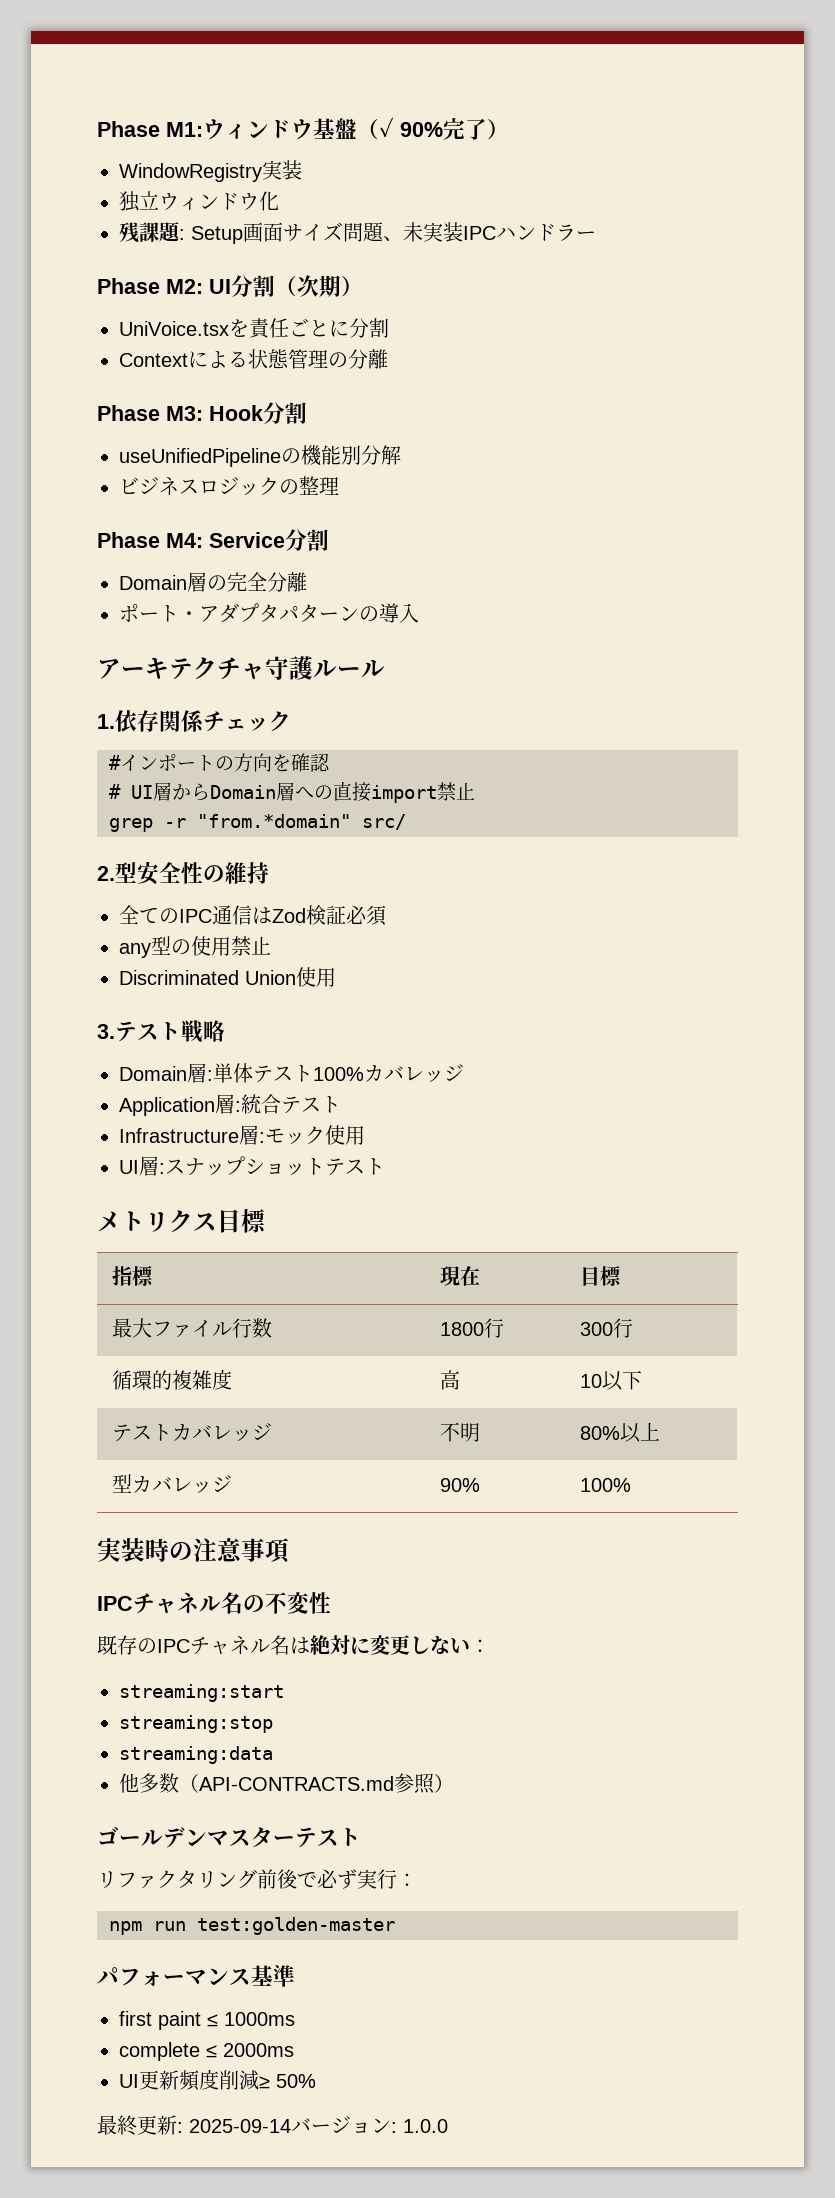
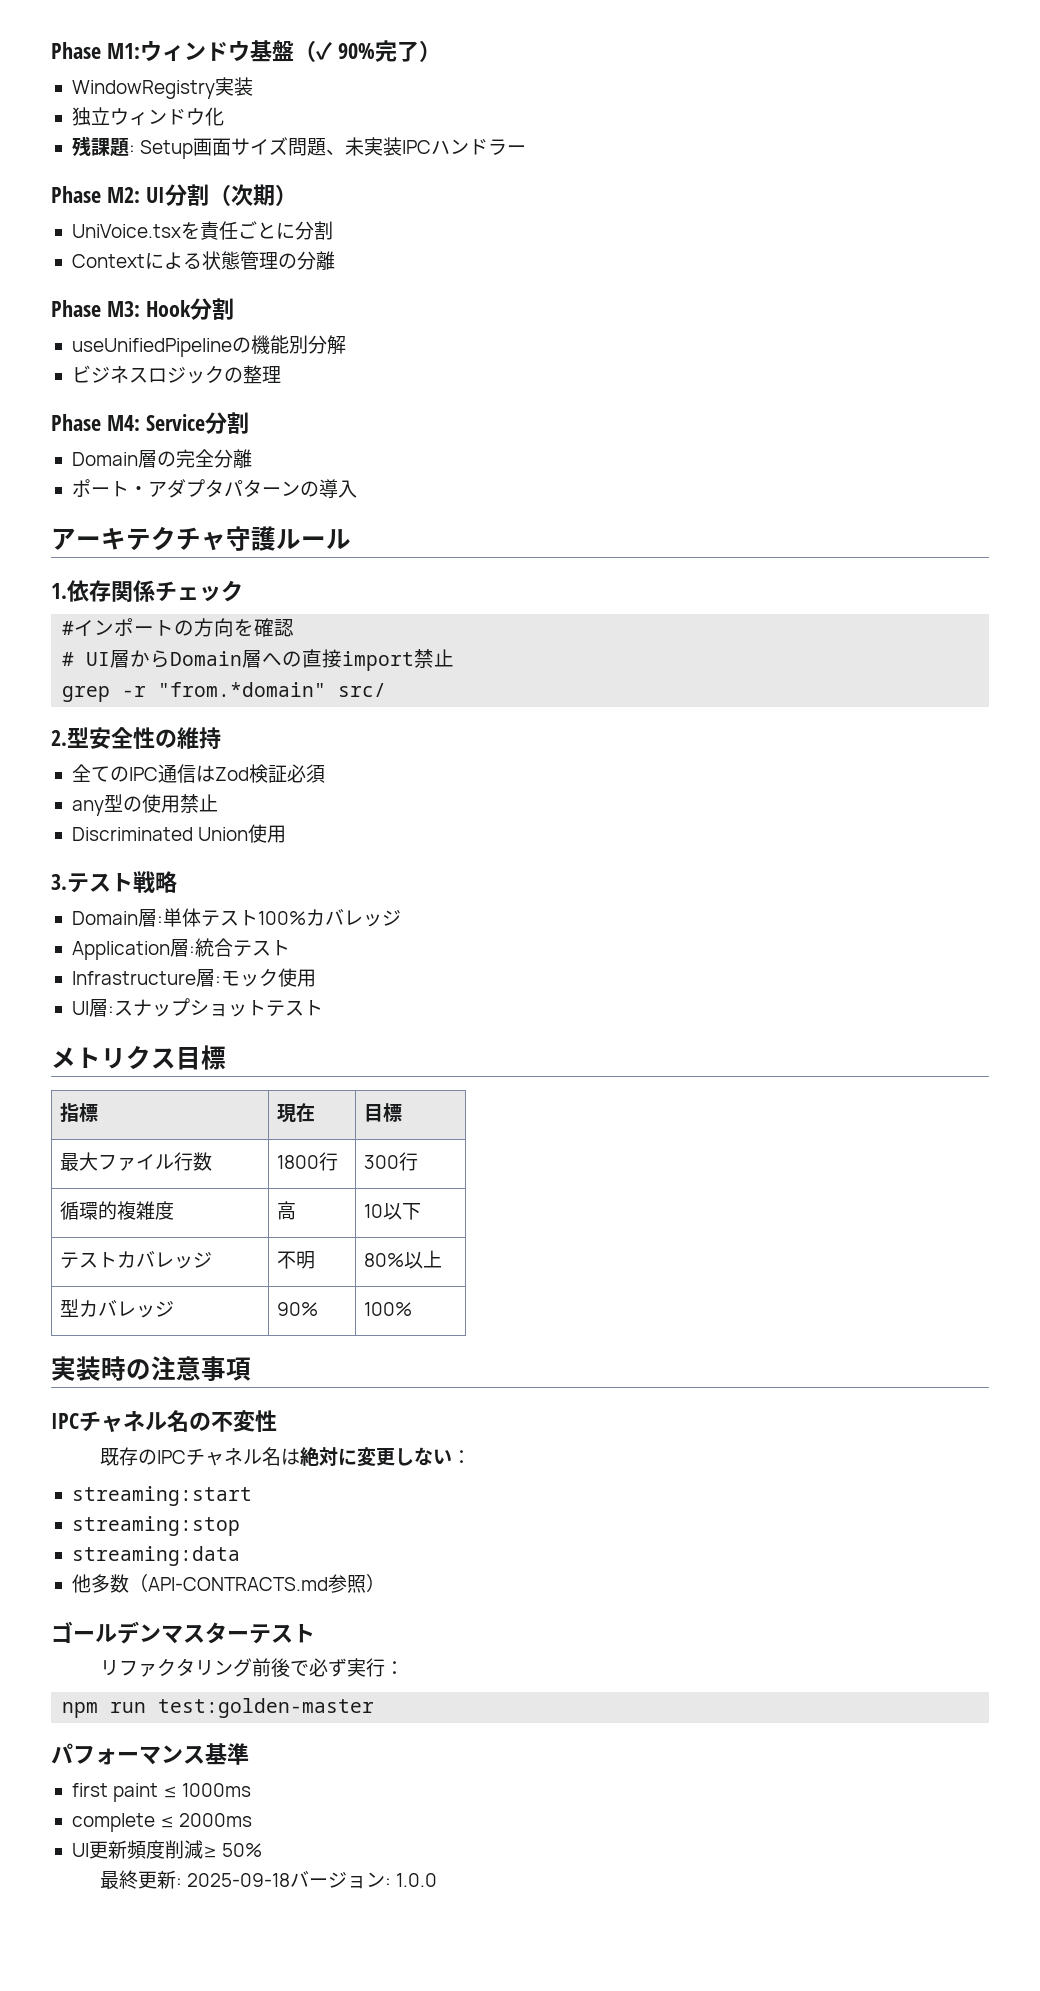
- 最終更新: 2025-09-14バージョン: 1.0.0
+ 最終更新: 2025-09-18バージョン: 1.0.0

